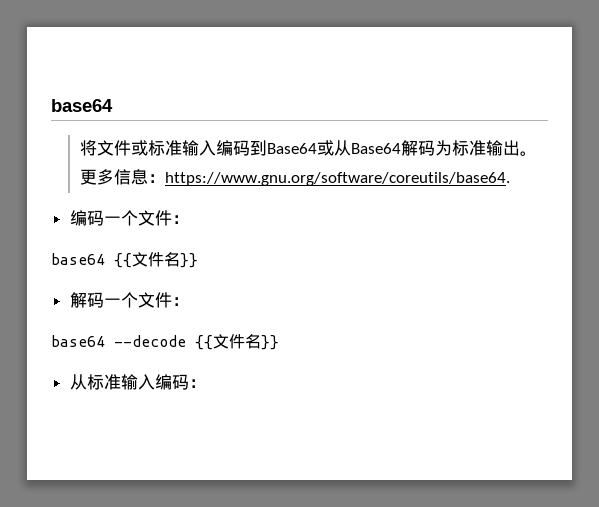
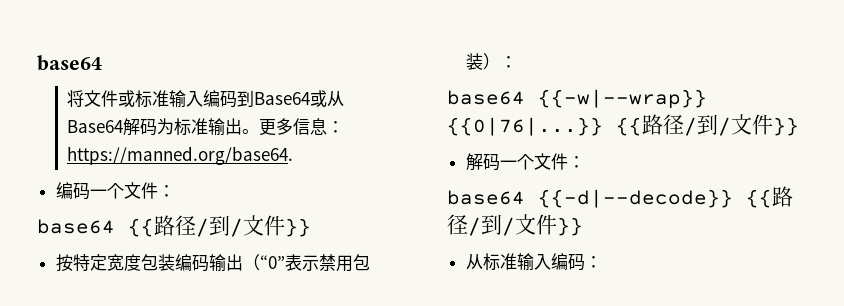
- 更多信息：https://www.gnu.org/software/coreutils/base64.
+ 更多信息：https://manned.org/base64.
- base64 {{文件名}}
+ base64 {{路径/到/文件}}
+ 按特定宽度包装编码输出（“0”表示禁用包装）：
+ base64 {{-w|--wrap}} {{0|76|...}} {{路径/到/文件}}
- base64 --decode {{文件名}}
+ base64 {{-d|--decode}} {{路径/到/文件}}

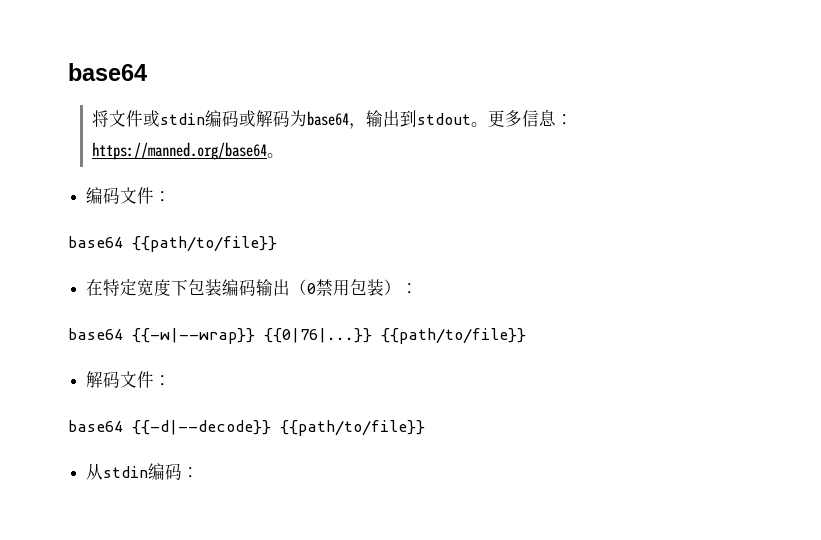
- 将文件或标准输入编码到Base64或从Base64解码为标准输出。
+ 将文件或stdin编码或解码为base64，输出到stdout。
- 更多信息：https://manned.org/base64.
- 编码一个文件：
- base64 {{路径/到/文件}}
- 按特定宽度包装编码输出（“0”表示禁用包装）：
+ 更多信息：https://manned.org/base64。
+ 编码文件：
+ base64 {{path/to/file}}
+ 在特定宽度下包装编码输出（0禁用包装）：
- base64 {{-w|--wrap}} {{0|76|...}} {{路径/到/文件}}
- 解码一个文件：
+ base64 {{-w|--wrap}} {{0|76|...}} {{path/to/file}}
+ 解码文件：
- base64 {{-d|--decode}} {{路径/到/文件}}
- 从标准输入编码：
+ base64 {{-d|--decode}} {{path/to/file}}
+ 从stdin编码：

